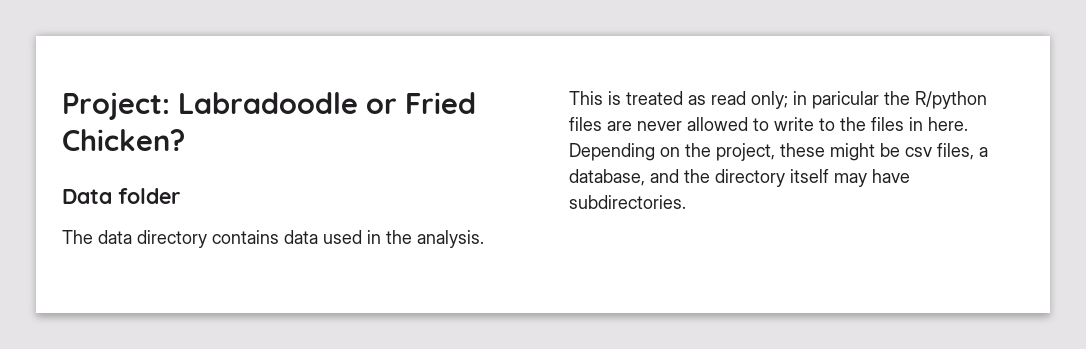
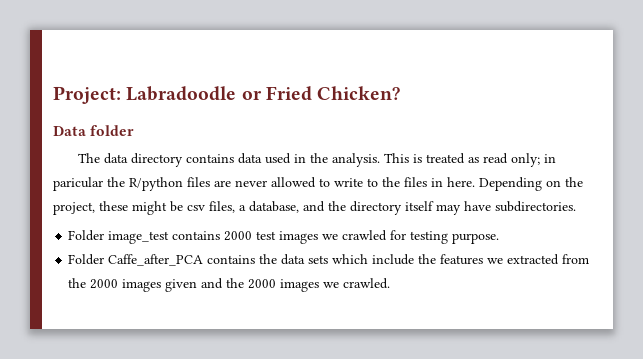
+ Folder image_test contains 2000 test images we crawled for testing purpose.
+ Folder Caffe_after_PCA contains the data sets which include the features we extracted from the 2000 images given and the 2000 images we crawled.

